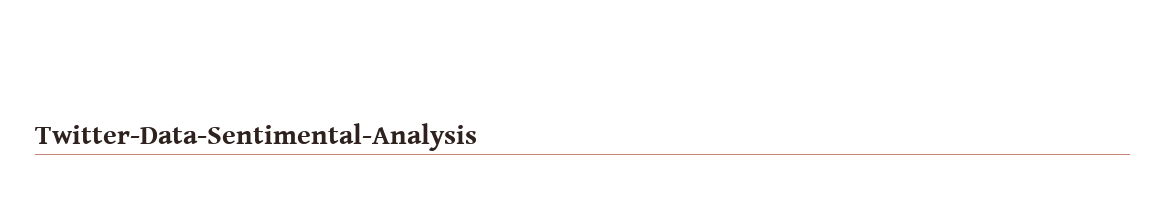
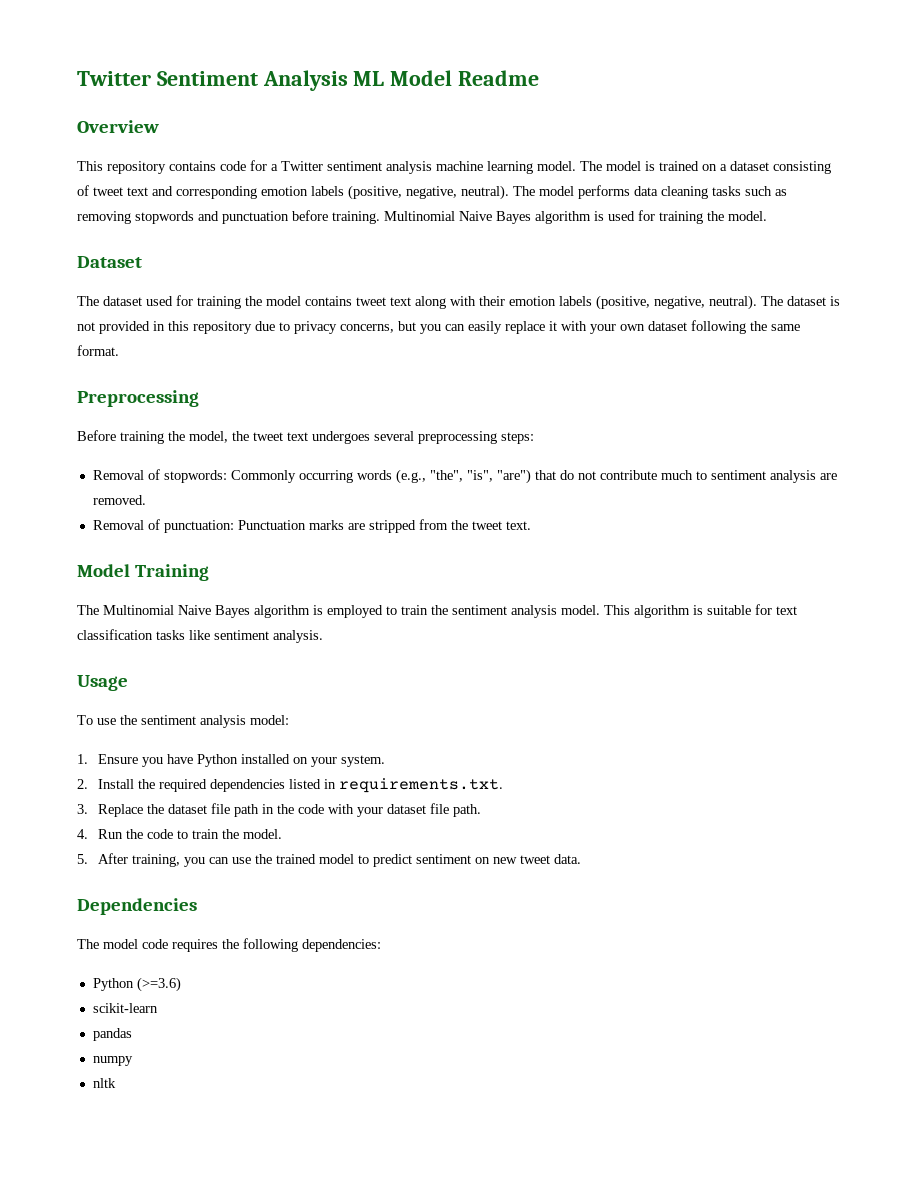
- Twitter-Data-Sentimental-Analysis
+ Twitter Sentiment Analysis ML Model Readme
+ Overview
+ This repository contains code for a Twitter sentiment analysis machine learning model. The model is trained on a dataset consisting of tweet text and corresponding emotion labels (positive, negative, neutral). The model performs data cleaning tasks such as removing stopwords and punctuation before training. Multinomial Naive Bayes algorithm is used for training the model.
+ Dataset
+ The dataset used for training the model contains tweet text along with their emotion labels (positive, negative, neutral). The dataset is not provided in this repository due to privacy concerns, but you can easily replace it with your own dataset following the same format.
+ Preprocessing
+ Before training the model, the tweet text undergoes several preprocessing steps:
+ Removal of stopwords: Commonly occurring words (e.g., "the", "is", "are") that do not contribute much to sentiment analysis are removed.
+ Removal of punctuation: Punctuation marks are stripped from the tweet text.
+ Model Training
+ The Multinomial Naive Bayes algorithm is employed to train the sentiment analysis model. This algorithm is suitable for text classification tasks like sentiment analysis.
+ Usage
+ To use the sentiment analysis model:
+ 1. Ensure you have Python installed on your system.
+ 2. Install the required dependencies listed in requirements.txt.
+ 3. Replace the dataset file path in the code with your dataset file path.
+ 4. Run the code to train the model.
+ 5. After training, you can use the trained model to predict sentiment on new tweet data.
+ Dependencies
+ The model code requires the following dependencies:
+ Python (>=3.6)
+ scikit-learn
+ pandas
+ numpy
+ nltk

